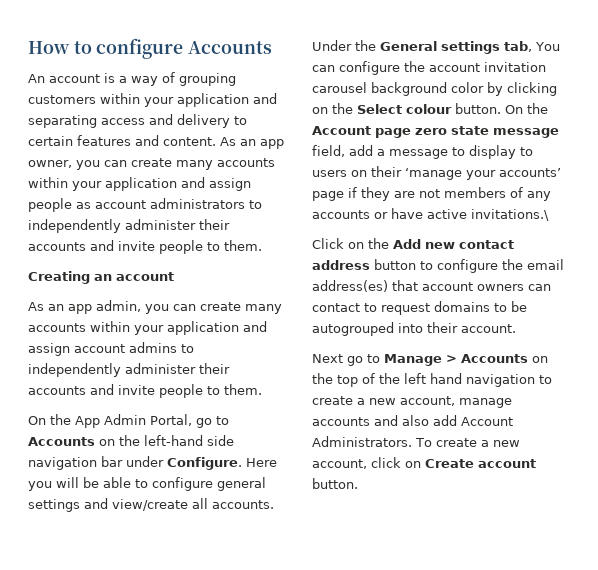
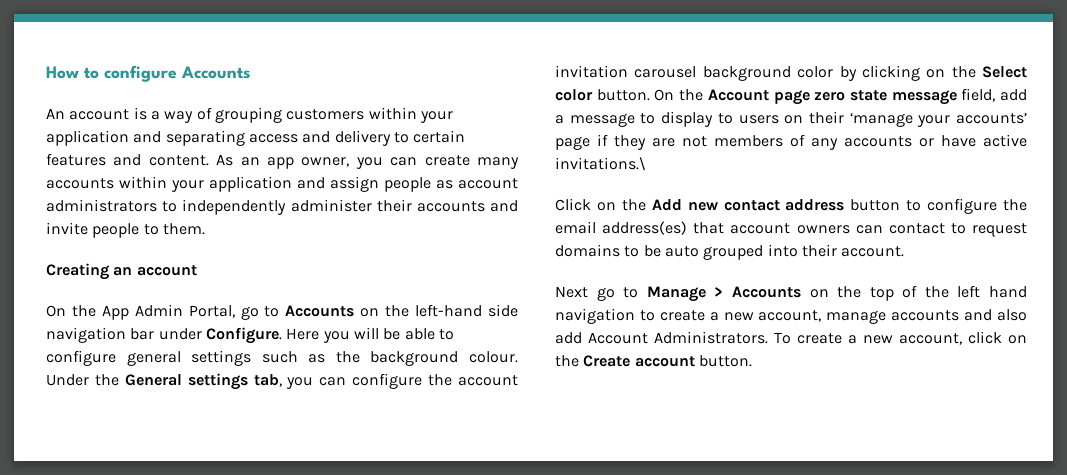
- As an app admin, you can create many accounts within your application and assign account admins to independently administer their accounts and invite people to them.
- Here you will be able to configure general settings and view/create all accounts.
+ Here you will be able to configure general settings such as the background colour.
- Under the General settings tab, You can configure the account invitation carousel background color by clicking on the Select colour button.
+ Under the General settings tab, you can configure the account invitation carousel background color by clicking on the Select color button.
- Click on the Add new contact address button to configure the email address(es) that account owners can contact to request domains to be autogrouped into their account.
+ Click on the Add new contact address button to configure the email address(es) that account owners can contact to request domains to be auto grouped into their account.
- To create a new account, click on Create account button.
+ To create a new account, click on the Create account button.

